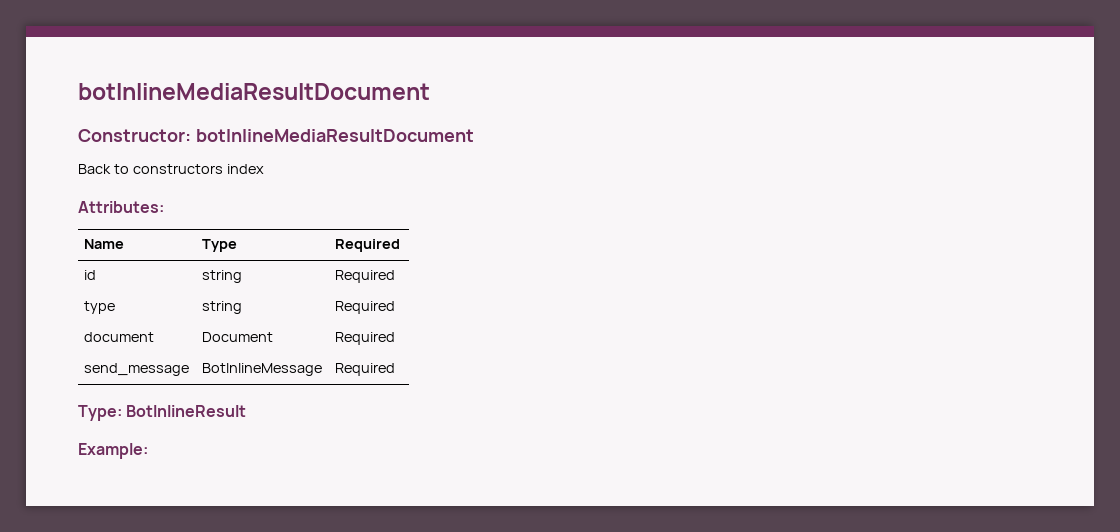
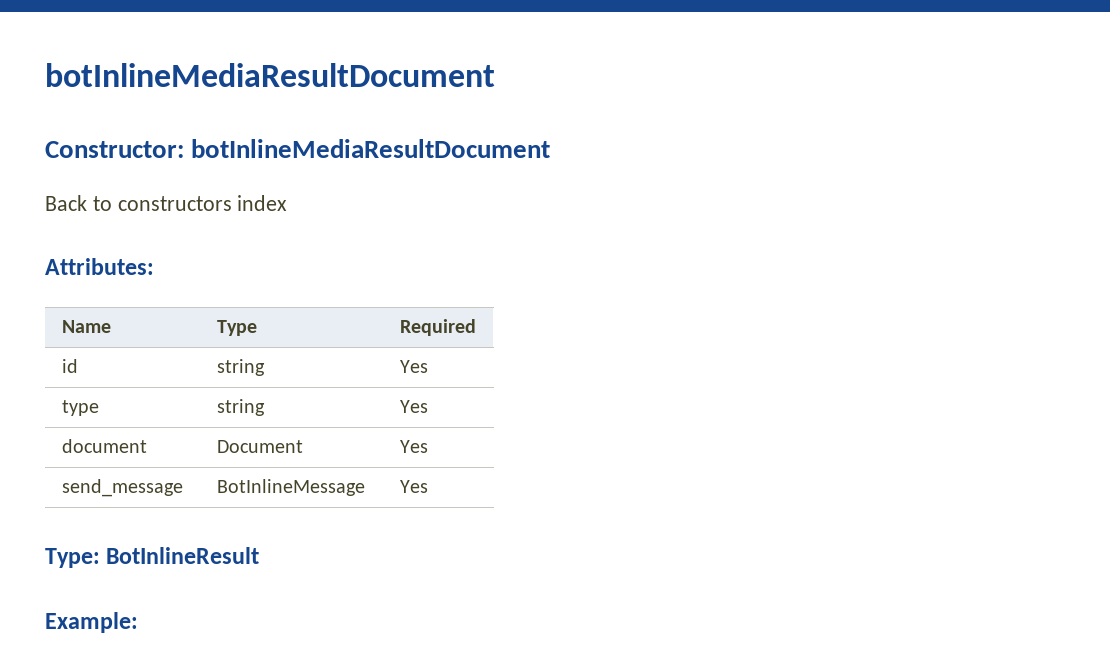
- id | string | Required
+ id | string | Yes
- type | string | Required
+ type | string | Yes
- document | Document | Required
+ document | Document | Yes
- send_message | BotInlineMessage | Required
+ send_message | BotInlineMessage | Yes

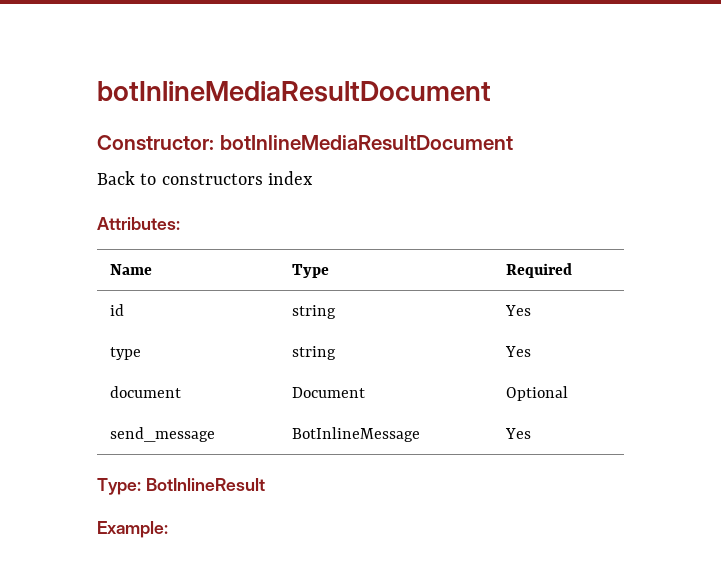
- document | Document | Yes
+ document | Document | Optional

